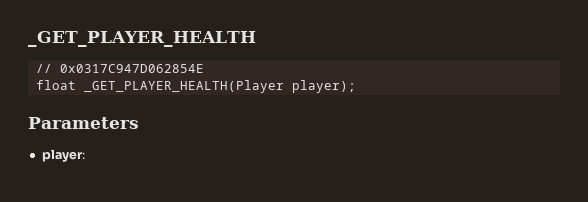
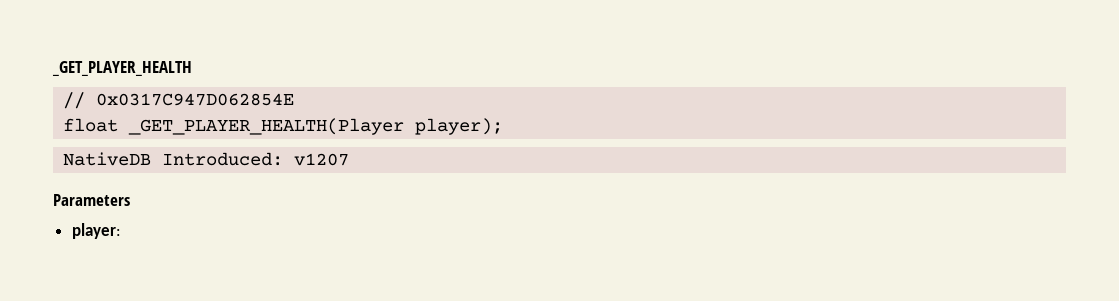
+ NativeDB Introduced: v1207

